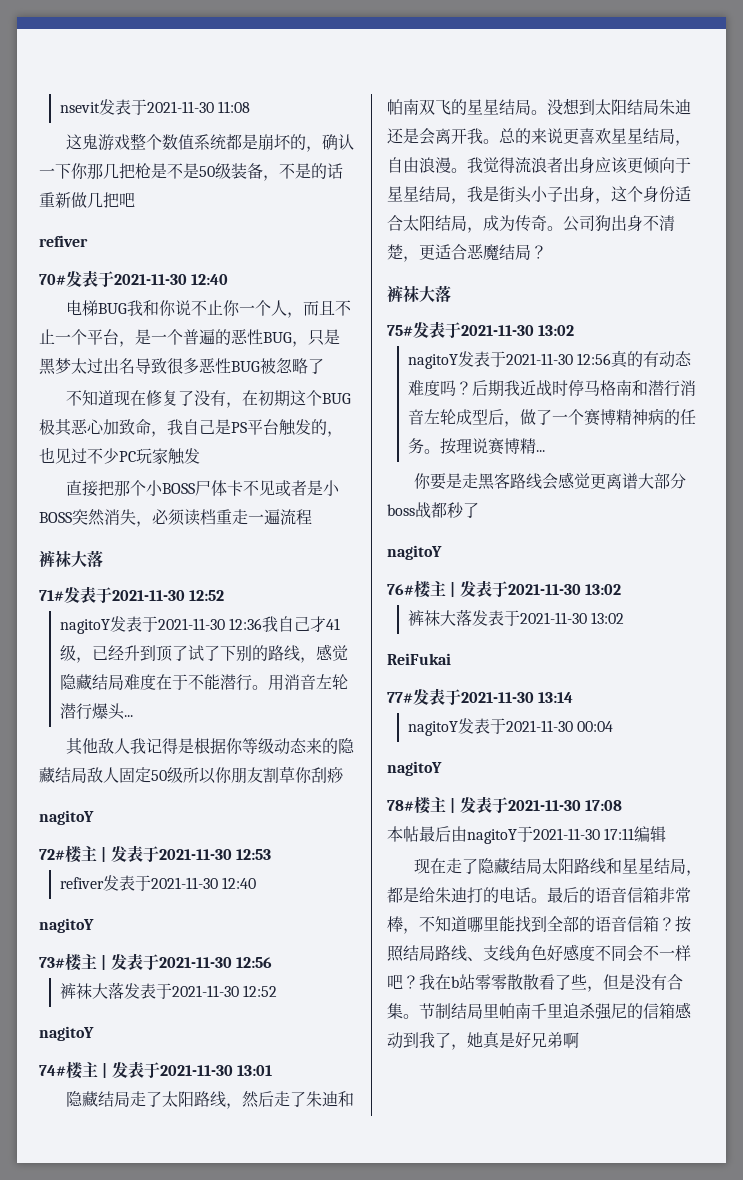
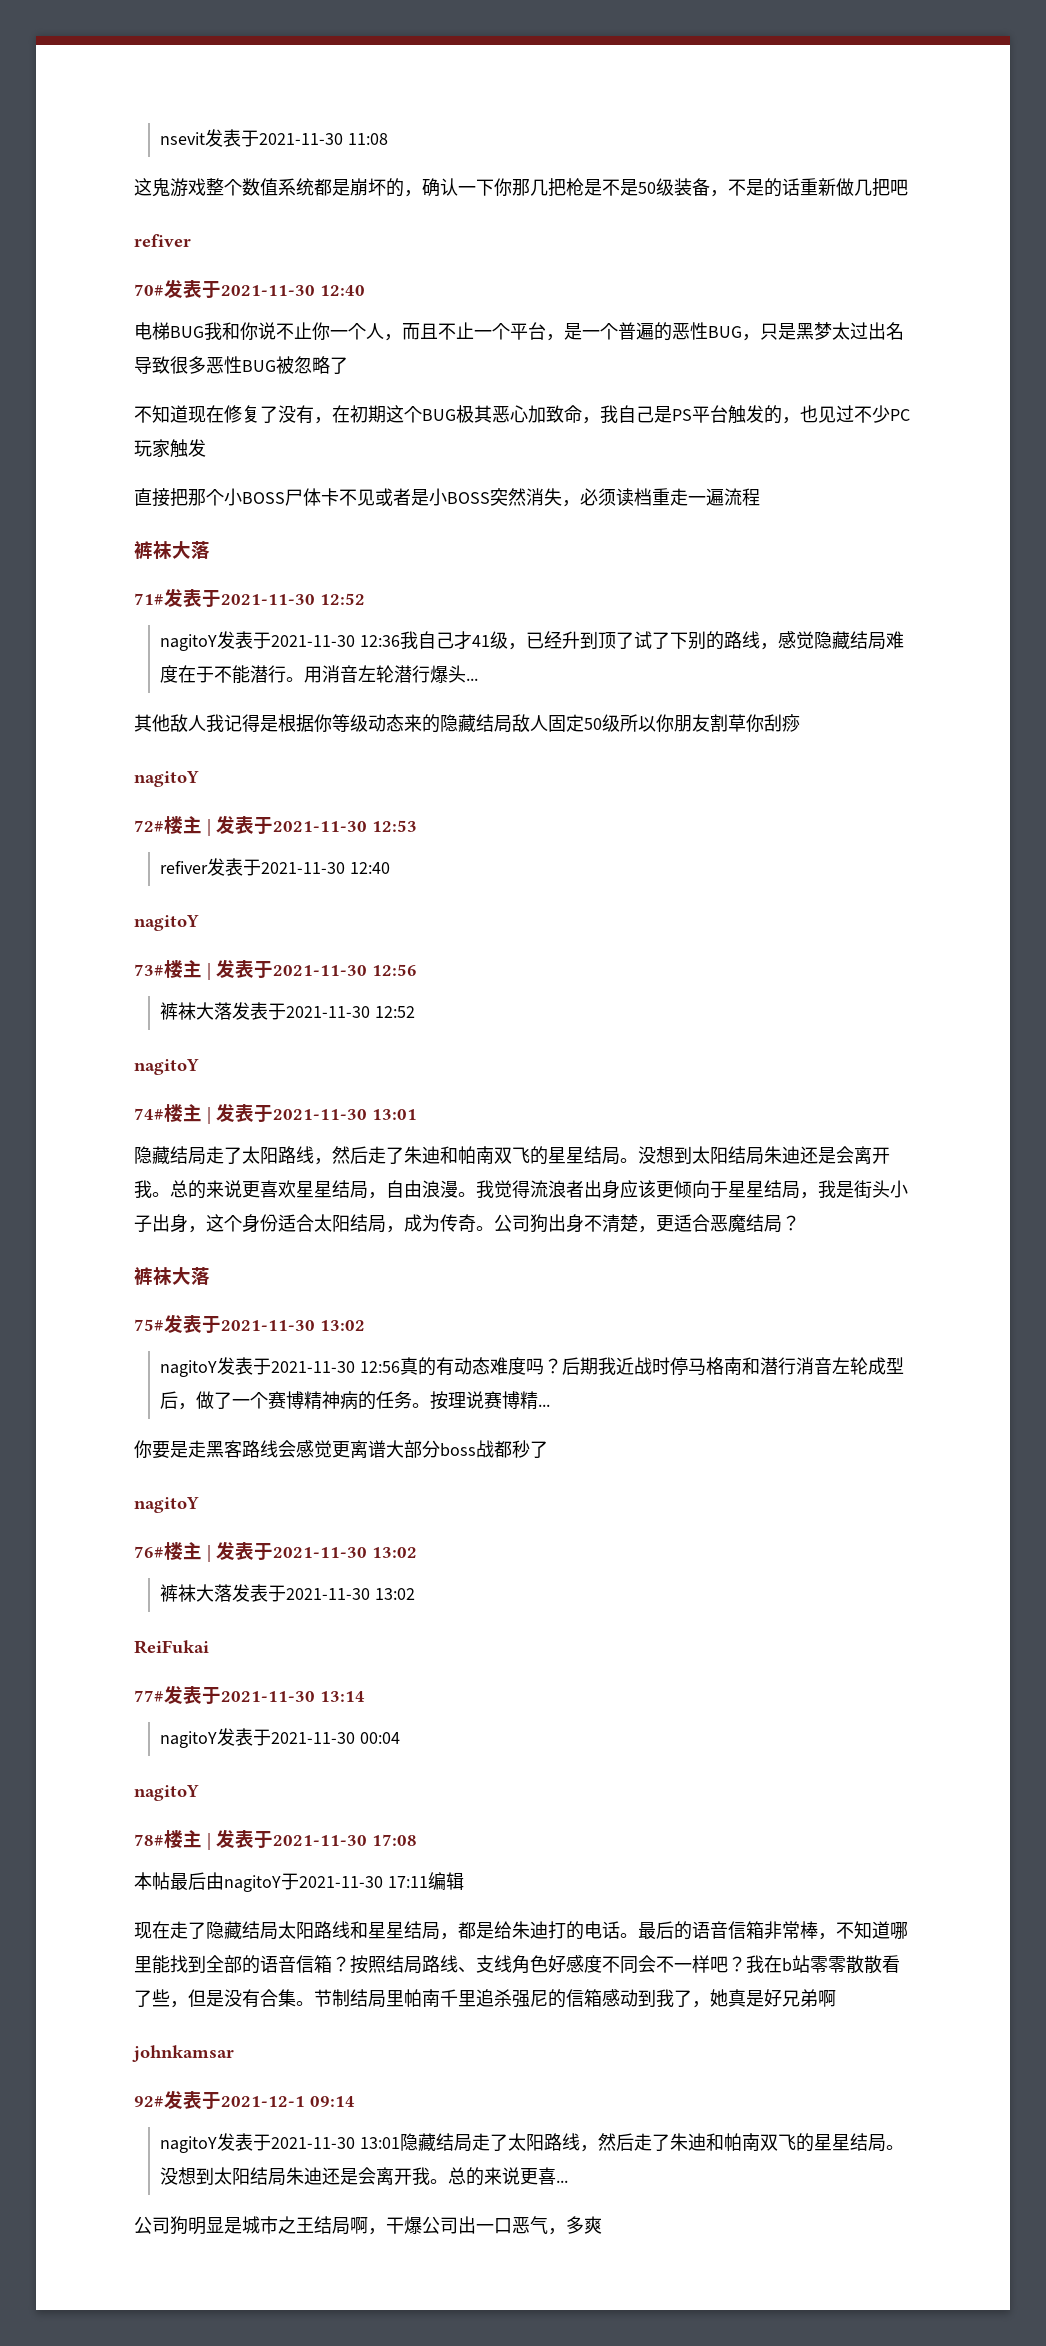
+ johnkamsar
+ 92#发表于2021-12-1 09:14
+ nagitoY发表于2021-11-30 13:01隐藏结局走了太阳路线，然后走了朱迪和帕南双飞的星星结局。没想到太阳结局朱迪还是会离开我。总的来说更喜...
+ 公司狗明显是城市之王结局啊，干爆公司出一口恶气，多爽

